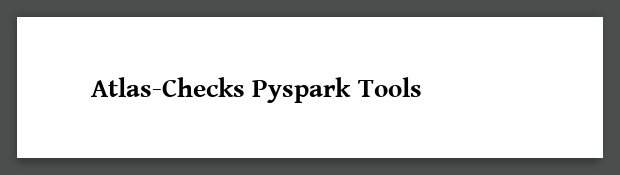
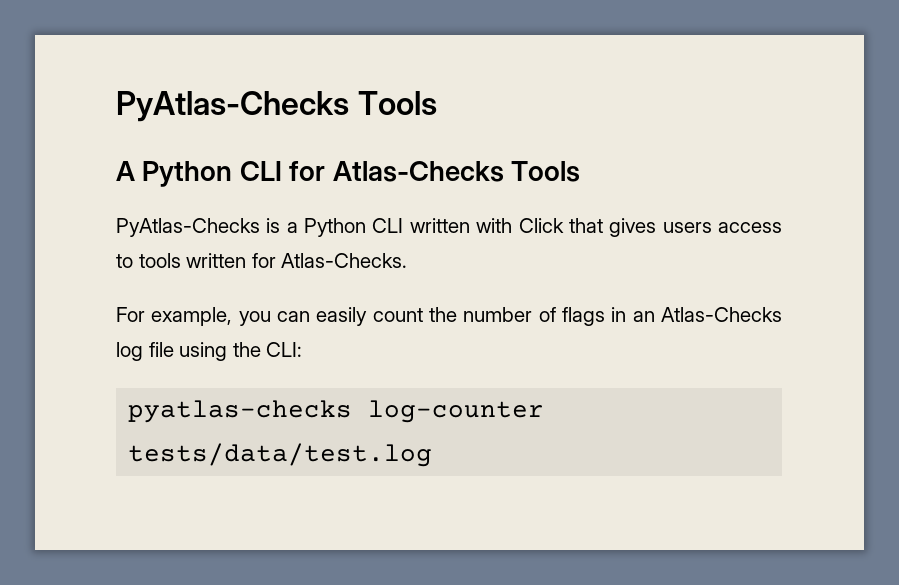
- Atlas-Checks Pyspark Tools
+ PyAtlas-Checks Tools
+ A Python CLI for Atlas-Checks Tools
+ PyAtlas-Checks is a Python CLI written with Click that gives users access to tools written for Atlas-Checks.
+ For example, you can easily count the number of flags in an Atlas-Checks log file using the CLI:
+ pyatlas-checks log-counter tests/data/test.log

